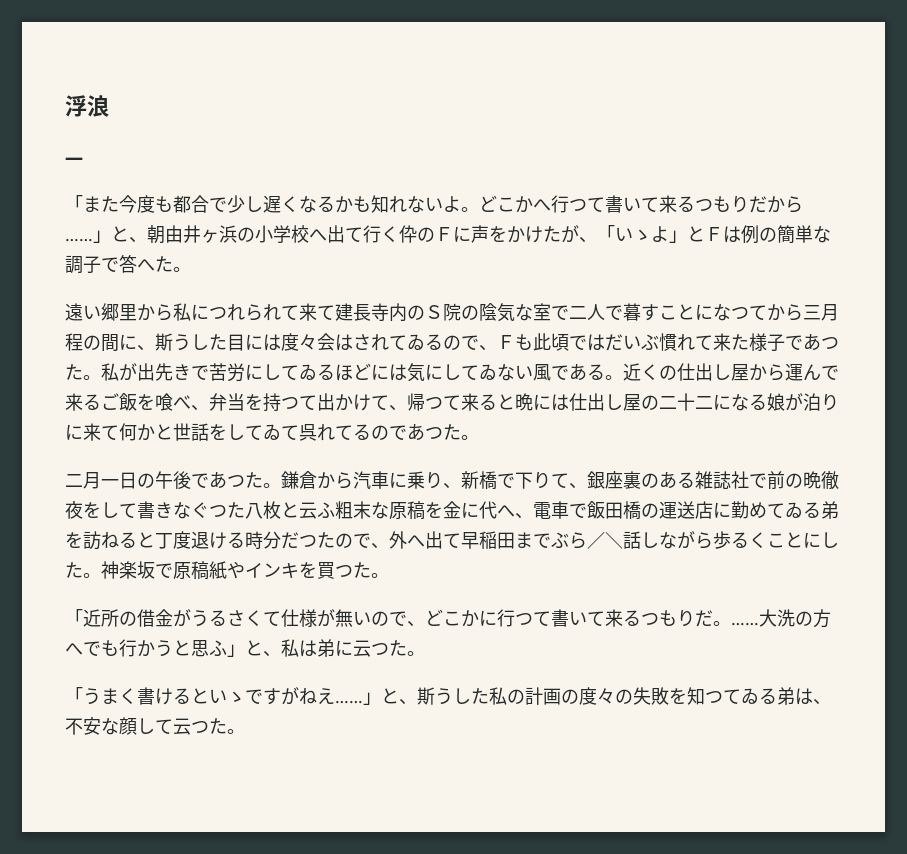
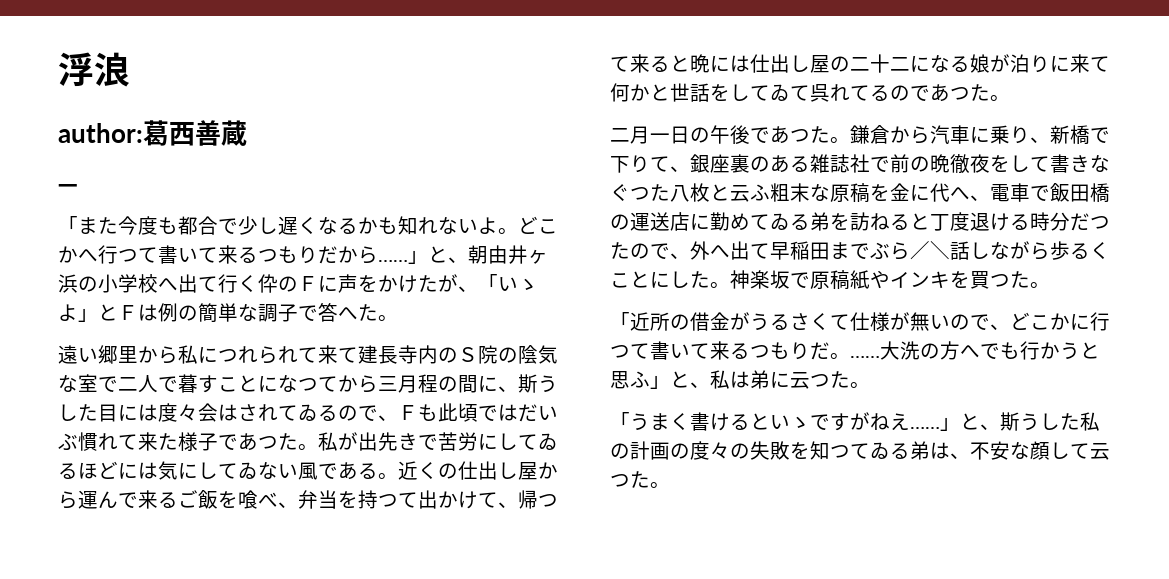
+ author:葛西善蔵

